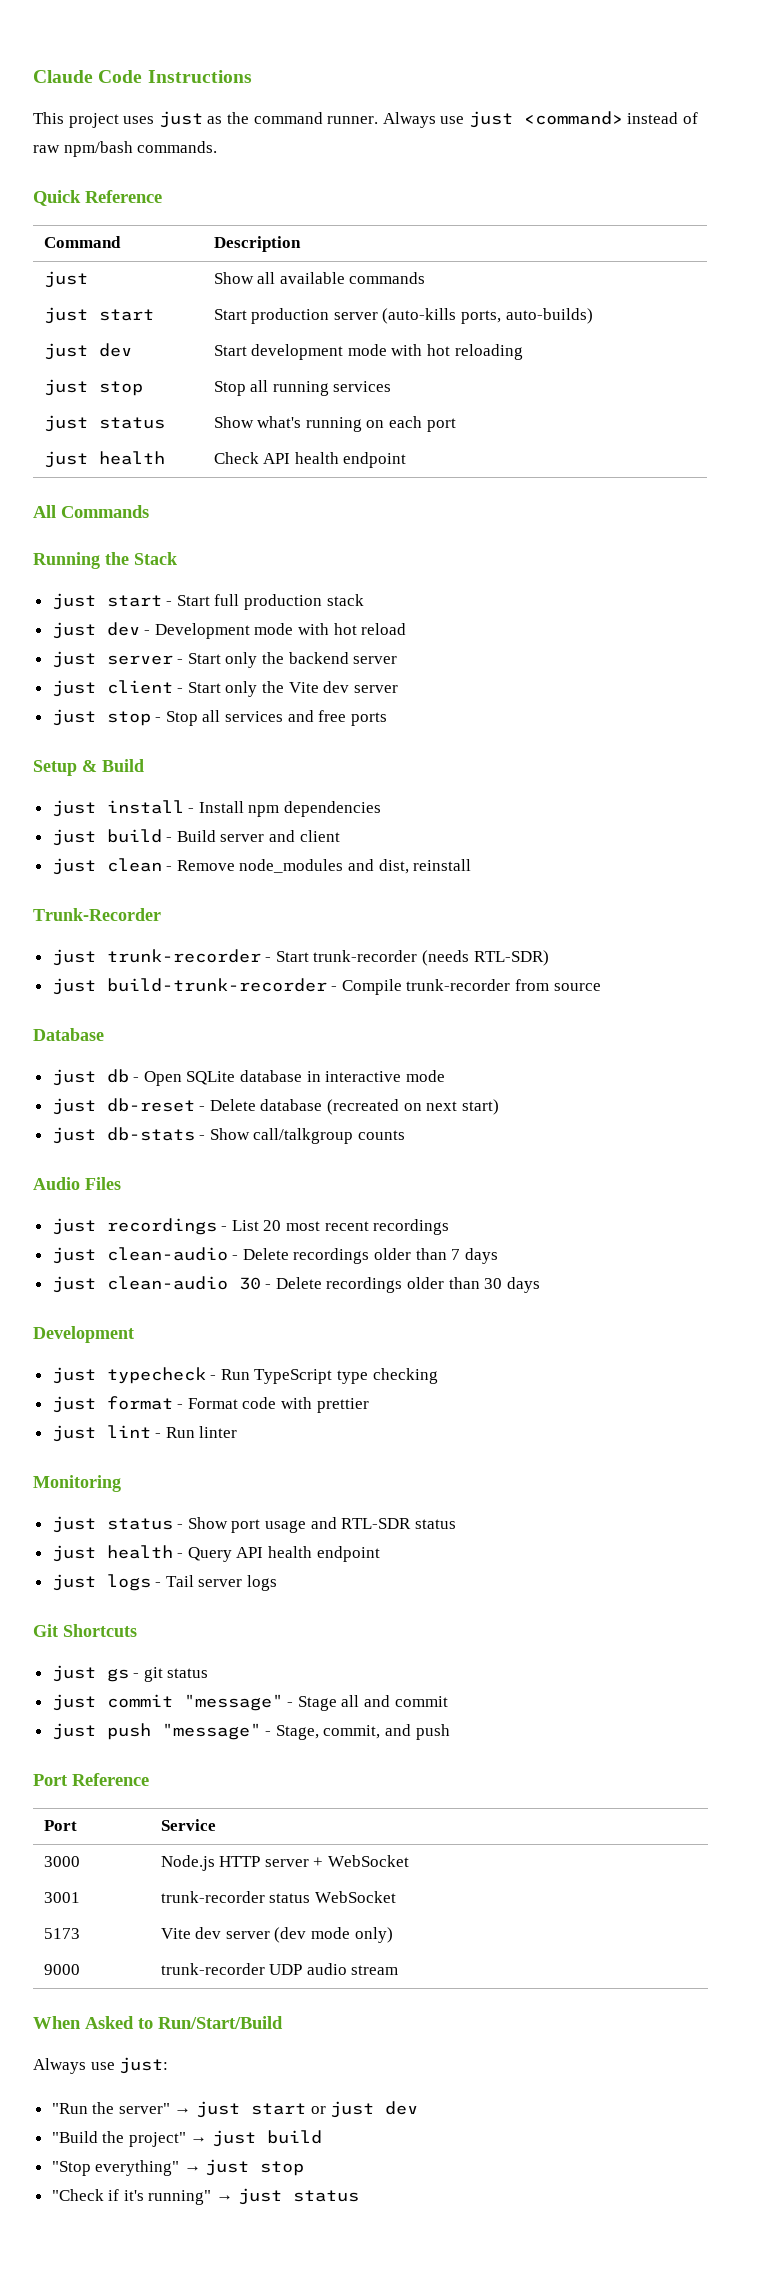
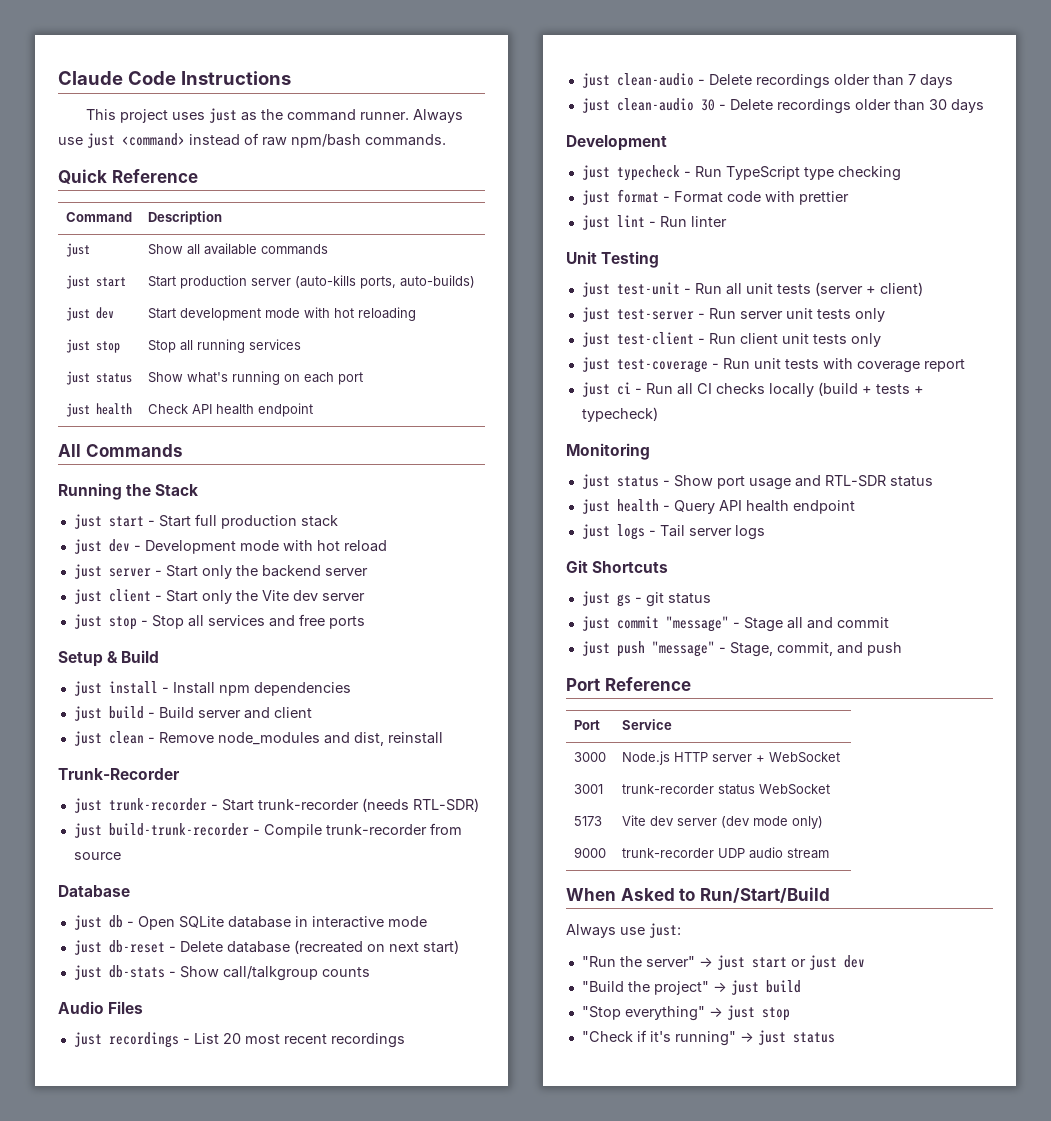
+ Unit Testing
+ just test-unit - Run all unit tests (server + client)
+ just test-server - Run server unit tests only
+ just test-client - Run client unit tests only
+ just test-coverage - Run unit tests with coverage report
+ just ci - Run all CI checks locally (build + tests + typecheck)

